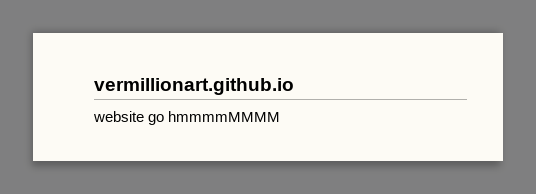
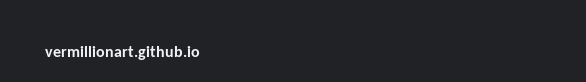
- website go hmmmmMMMM

